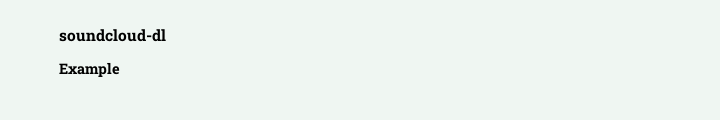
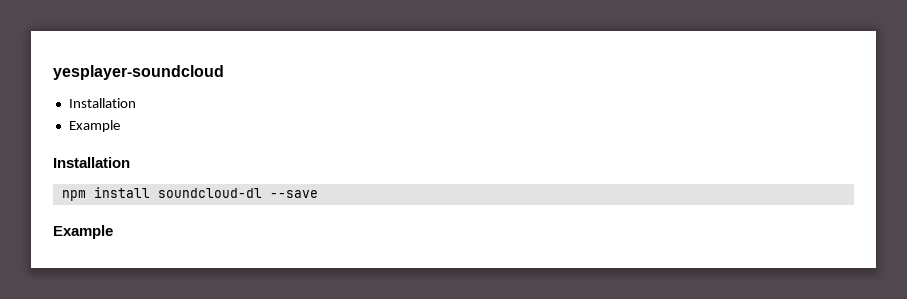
- soundcloud-dl
+ yesplayer-soundcloud
+ Installation
+ Example
+ Installation
+ npm install soundcloud-dl --save

